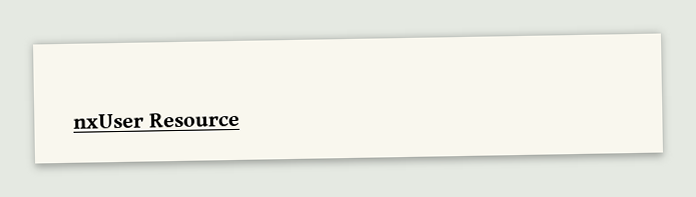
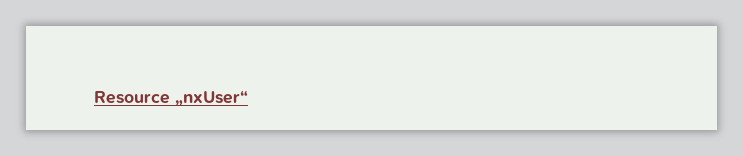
- nxUser Resource
+ Resource „nxUser“

